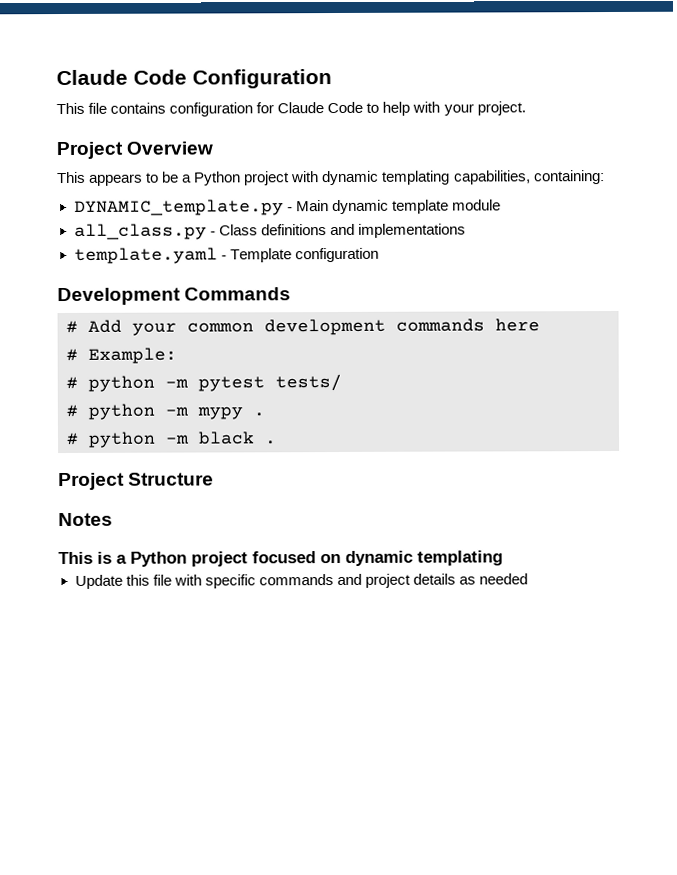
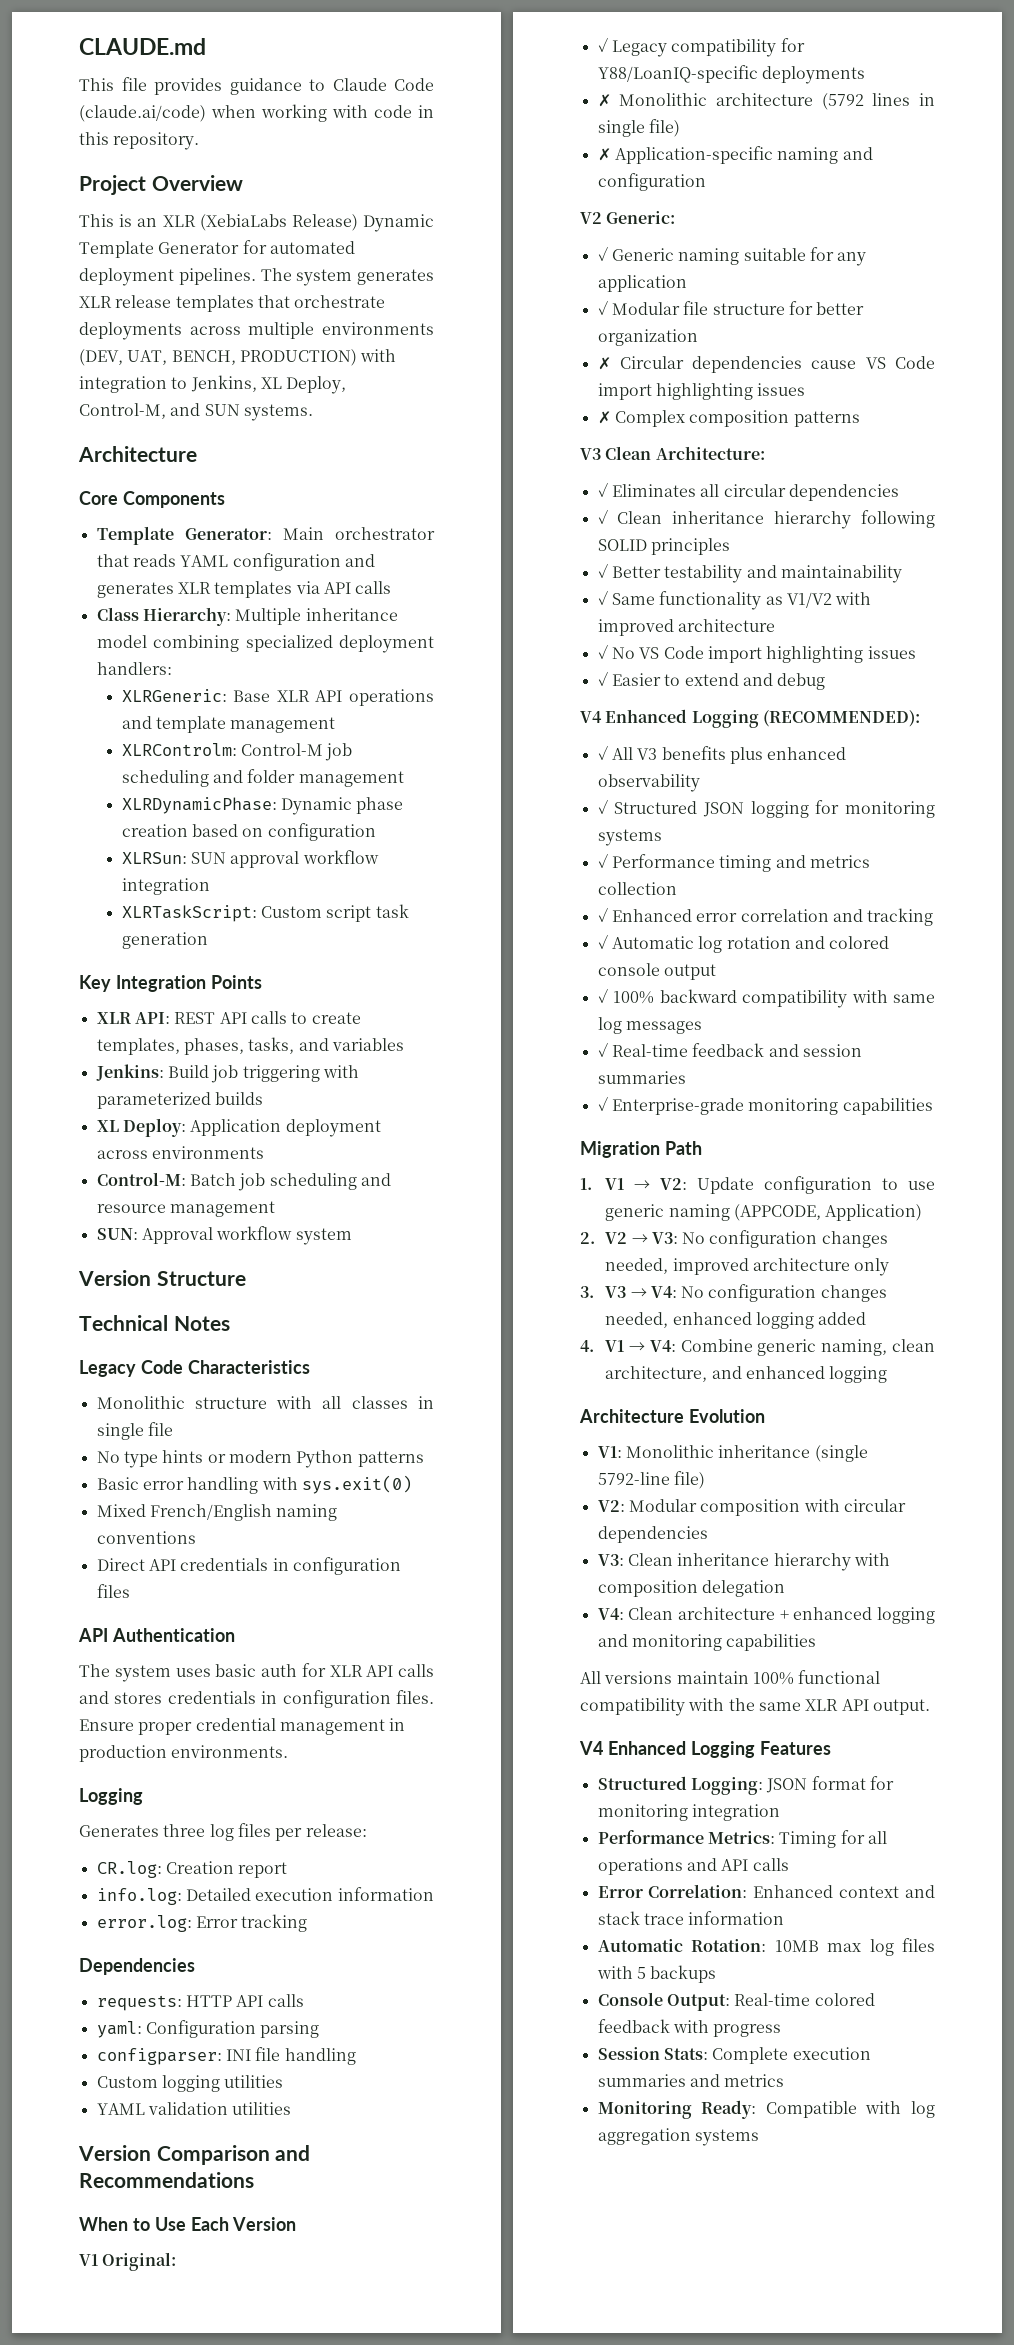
- Claude Code Configuration
+ CLAUDE.md
- This file contains configuration for Claude Code to help with your project.
+ This file provides guidance to Claude Code (claude.ai/code) when working with code in this repository.
  Project Overview
- This appears to be a Python project with dynamic templating capabilities, containing:
- DYNAMIC_template.py - Main dynamic template module
- all_class.py - Class definitions and implementations
- template.yaml - Template configuration
- Development Commands
- # Add your common development commands here
- # Example:
- # python -m pytest tests/
- # python -m mypy .
- # python -m black .
- Project Structure
+ This is an XLR (XebiaLabs Release) Dynamic Template Generator for automated deployment pipelines. The system generates XLR release templates that orchestrate deployments across multiple environments (DEV, UAT, BENCH, PRODUCTION) with integration to Jenkins, XL Deploy, Control-M, and SUN systems.
+ Architecture
+ Core Components
+ Template Generator: Main orchestrator that reads YAML configuration and generates XLR templates via API calls
+ Class Hierarchy: Multiple inheritance model combining specialized deployment handlers:
+ XLRGeneric: Base XLR API operations and template management
+ XLRControlm: Control-M job scheduling and folder management
+ XLRDynamicPhase: Dynamic phase creation based on configuration
+ XLRSun: SUN approval workflow integration
+ XLRTaskScript: Custom script task generation
+ Key Integration Points
+ XLR API: REST API calls to create templates, phases, tasks, and variables
+ Jenkins: Build job triggering with parameterized builds
+ XL Deploy: Application deployment across environments
+ Control-M: Batch job scheduling and resource management
+ SUN: Approval workflow system
+ Version Structure
- Notes
+ Technical Notes
- This is a Python project focused on dynamic templating
- Update this file with specific commands and project details as needed
+ Legacy Code Characteristics
+ Monolithic structure with all classes in single file
+ No type hints or modern Python patterns
+ Basic error handling with sys.exit(0)
+ Mixed French/English naming conventions
+ Direct API credentials in configuration files
+ API Authentication
+ The system uses basic auth for XLR API calls and stores credentials in configuration files. Ensure proper credential management in production environments.
+ Logging
+ Generates three log files per release:
+ CR.log: Creation report
+ info.log: Detailed execution information
+ error.log: Error tracking
+ Dependencies
+ requests: HTTP API calls
+ yaml: Configuration parsing
+ configparser: INI file handling
+ Custom logging utilities
+ YAML validation utilities
+ Version Comparison and Recommendations
+ When to Use Each Version
+ V1 Original:
+ ✓ Legacy compatibility for Y88/LoanIQ-specific deployments
+ ✗ Monolithic architecture (5792 lines in single file)
+ ✗ Application-specific naming and configuration
+ V2 Generic:
+ ✓ Generic naming suitable for any application
+ ✓ Modular file structure for better organization
+ ✗ Circular dependencies cause VS Code import highlighting issues
+ ✗ Complex composition patterns
+ V3 Clean Architecture:
+ ✓ Eliminates all circular dependencies
+ ✓ Clean inheritance hierarchy following SOLID principles
+ ✓ Better testability and maintainability
+ ✓ Same functionality as V1/V2 with improved architecture
+ ✓ No VS Code import highlighting issues
+ ✓ Easier to extend and debug
+ V4 Enhanced Logging (RECOMMENDED):
+ ✓ All V3 benefits plus enhanced observability
+ ✓ Structured JSON logging for monitoring systems
+ ✓ Performance timing and metrics collection
+ ✓ Enhanced error correlation and tracking
+ ✓ Automatic log rotation and colored console output
+ ✓ 100% backward compatibility with same log messages
+ ✓ Real-time feedback and session summaries
+ ✓ Enterprise-grade monitoring capabilities
+ Migration Path
+ 1. V1 → V2: Update configuration to use generic naming (APPCODE, Application)
+ 2. V2 → V3: No configuration changes needed, improved architecture only
+ 3. V3 → V4: No configuration changes needed, enhanced logging added
+ 4. V1 → V4: Combine generic naming, clean architecture, and enhanced logging
+ Architecture Evolution
+ V1: Monolithic inheritance (single 5792-line file)
+ V2: Modular composition with circular dependencies
+ V3: Clean inheritance hierarchy with composition delegation
+ V4: Clean architecture + enhanced logging and monitoring capabilities
+ All versions maintain 100% functional compatibility with the same XLR API output.
+ V4 Enhanced Logging Features
+ Structured Logging: JSON format for monitoring integration
+ Performance Metrics: Timing for all operations and API calls
+ Error Correlation: Enhanced context and stack trace information
+ Automatic Rotation: 10MB max log files with 5 backups
+ Console Output: Real-time colored feedback with progress
+ Session Stats: Complete execution summaries and metrics
+ Monitoring Ready: Compatible with log aggregation systems

